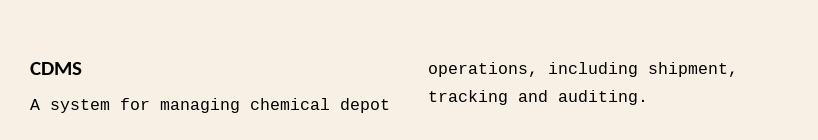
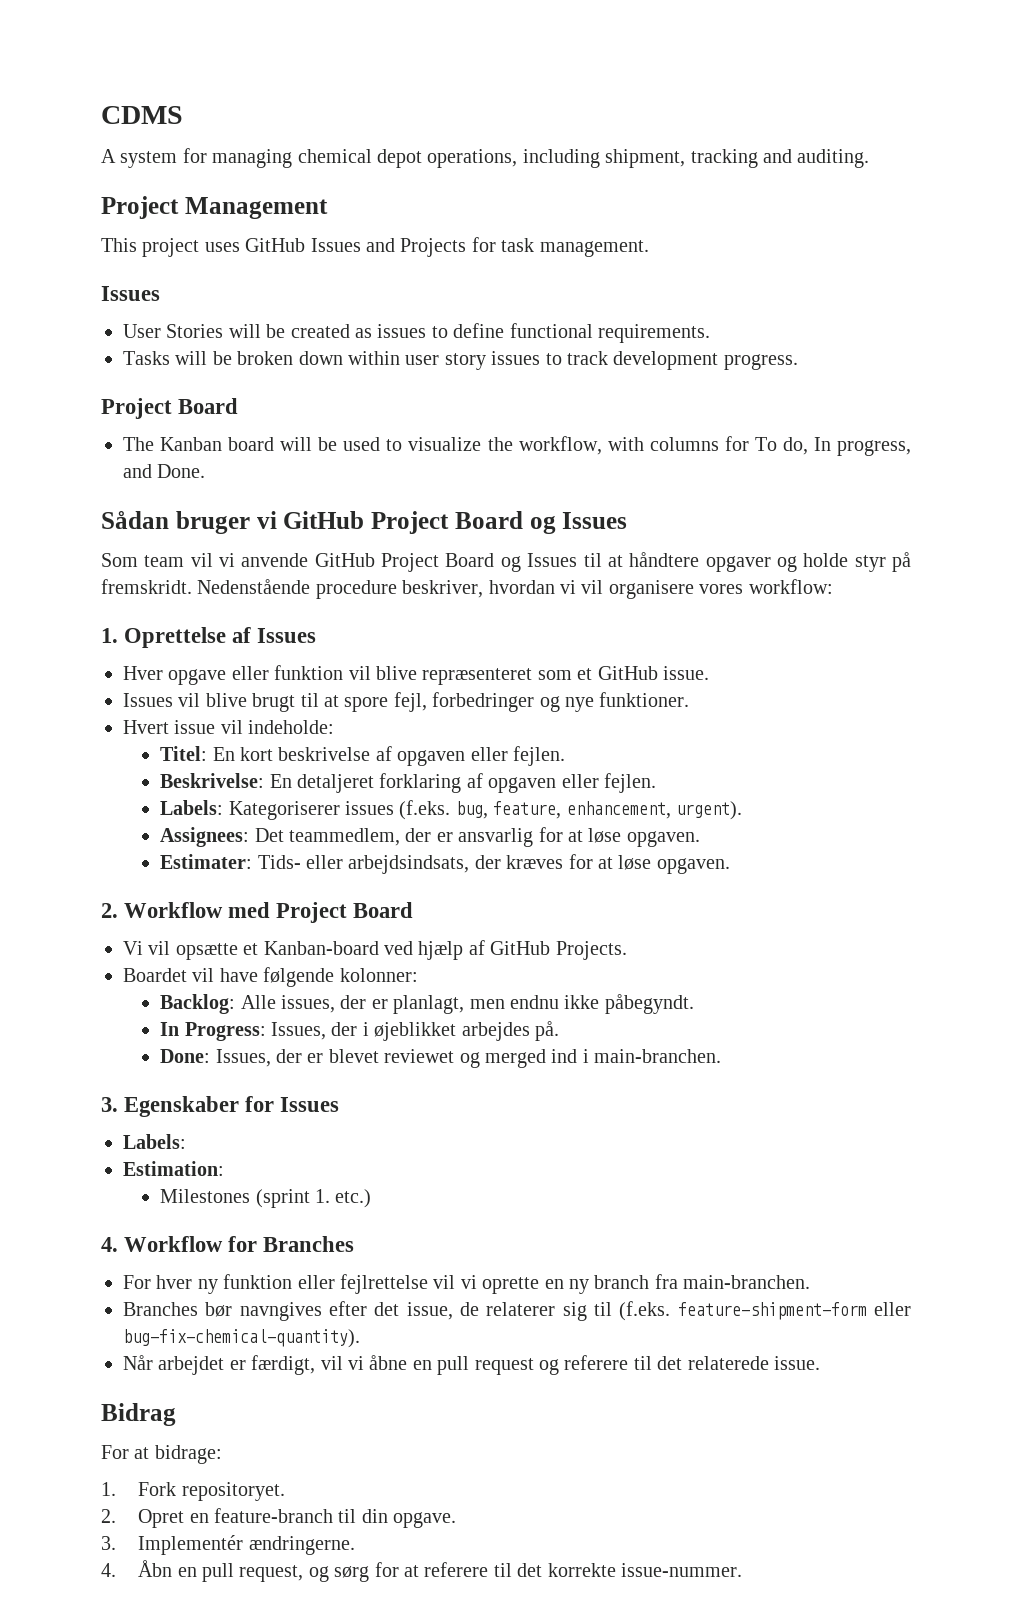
+ Project Management
+ This project uses GitHub Issues and Projects for task management.
+ Issues
+ User Stories will be created as issues to define functional requirements.
+ Tasks will be broken down within user story issues to track development progress.
+ Project Board
+ The Kanban board will be used to visualize the workflow, with columns for To do, In progress, and Done.
+ Sådan bruger vi GitHub Project Board og Issues
+ Som team vil vi anvende GitHub Project Board og Issues til at håndtere opgaver og holde styr på fremskridt. Nedenstående procedure beskriver, hvordan vi vil organisere vores workflow:
+ 1. Oprettelse af Issues
+ Hver opgave eller funktion vil blive repræsenteret som et GitHub issue.
+ Issues vil blive brugt til at spore fejl, forbedringer og nye funktioner.
+ Hvert issue vil indeholde:
+ Titel: En kort beskrivelse af opgaven eller fejlen.
+ Beskrivelse: En detaljeret forklaring af opgaven eller fejlen.
+ Labels: Kategoriserer issues (f.eks. bug, feature, enhancement, urgent).
+ Assignees: Det teammedlem, der er ansvarlig for at løse opgaven.
+ Estimater: Tids- eller arbejdsindsats, der kræves for at løse opgaven.
+ 2. Workflow med Project Board
+ Vi vil opsætte et Kanban-board ved hjælp af GitHub Projects.
+ Boardet vil have følgende kolonner:
+ Backlog: Alle issues, der er planlagt, men endnu ikke påbegyndt.
+ In Progress: Issues, der i øjeblikket arbejdes på.
+ Done: Issues, der er blevet reviewet og merged ind i main-branchen.
+ 3. Egenskaber for Issues
+ Labels:
+ Estimation:
+ Milestones (sprint 1. etc.)
+ 4. Workflow for Branches
+ For hver ny funktion eller fejlrettelse vil vi oprette en ny branch fra main-branchen.
+ Branches bør navngives efter det issue, de relaterer sig til (f.eks. feature-shipment-form eller bug-fix-chemical-quantity).
+ Når arbejdet er færdigt, vil vi åbne en pull request og referere til det relaterede issue.
+ Bidrag
+ For at bidrage:
+ 1. Fork repositoryet.
+ 2. Opret en feature-branch til din opgave.
+ 3. Implementér ændringerne.
+ 4. Åbn en pull request, og sørg for at referere til det korrekte issue-nummer.

